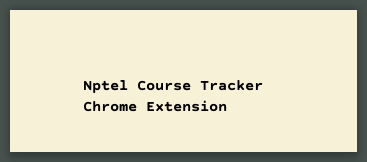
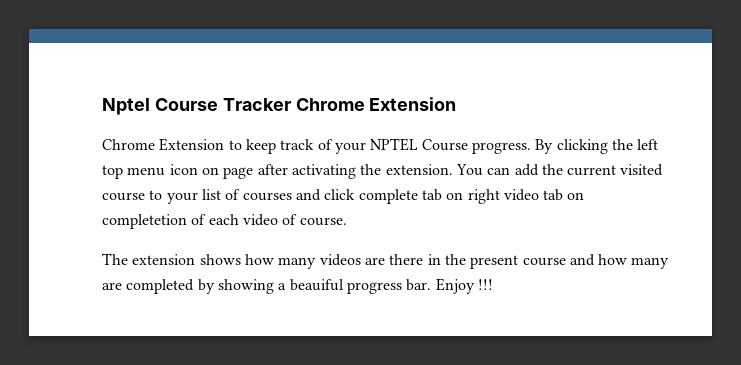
+ Chrome Extension to keep track of your NPTEL Course progress. By clicking the left top menu icon on page after activating the extension. You can add the current visited course to your list of courses and click complete tab on right video tab on completetion of each video of course.
+ The extension shows how many videos are there in the present course and how many are completed by showing a beauiful progress bar. Enjoy !!!

